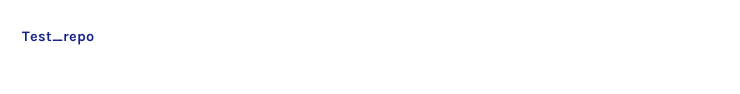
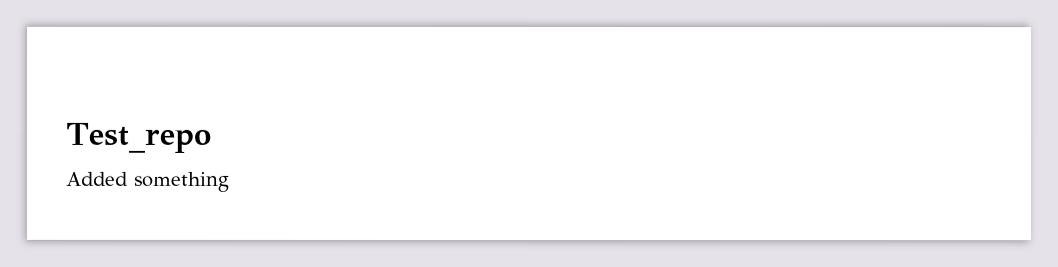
+ Added something

